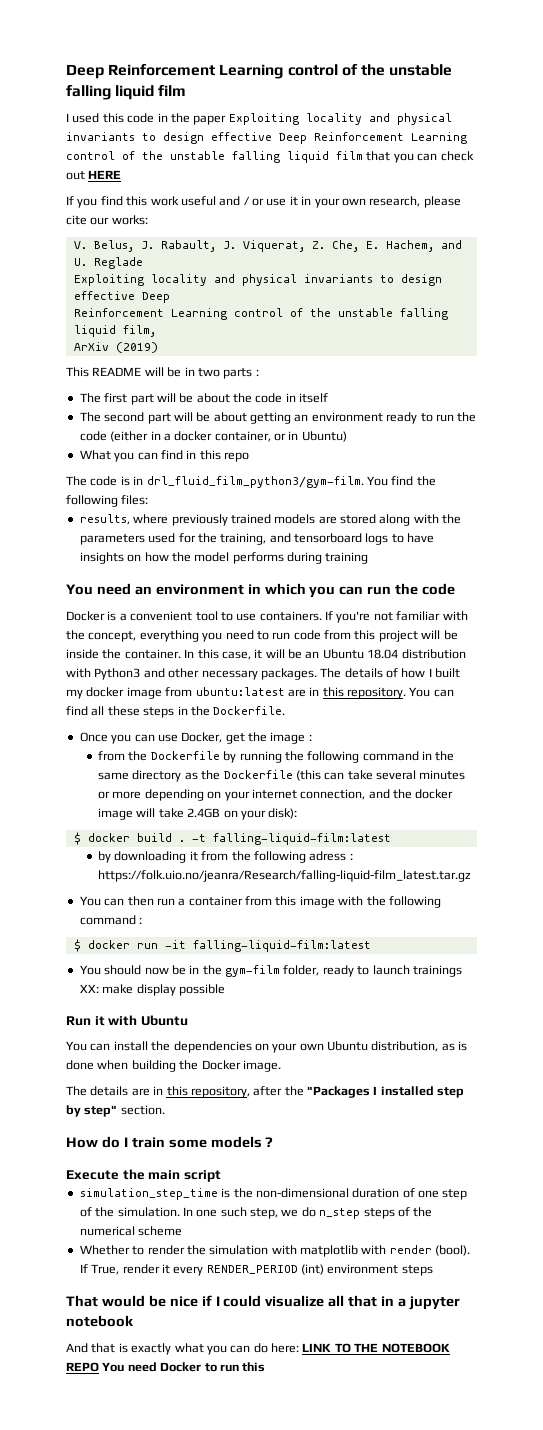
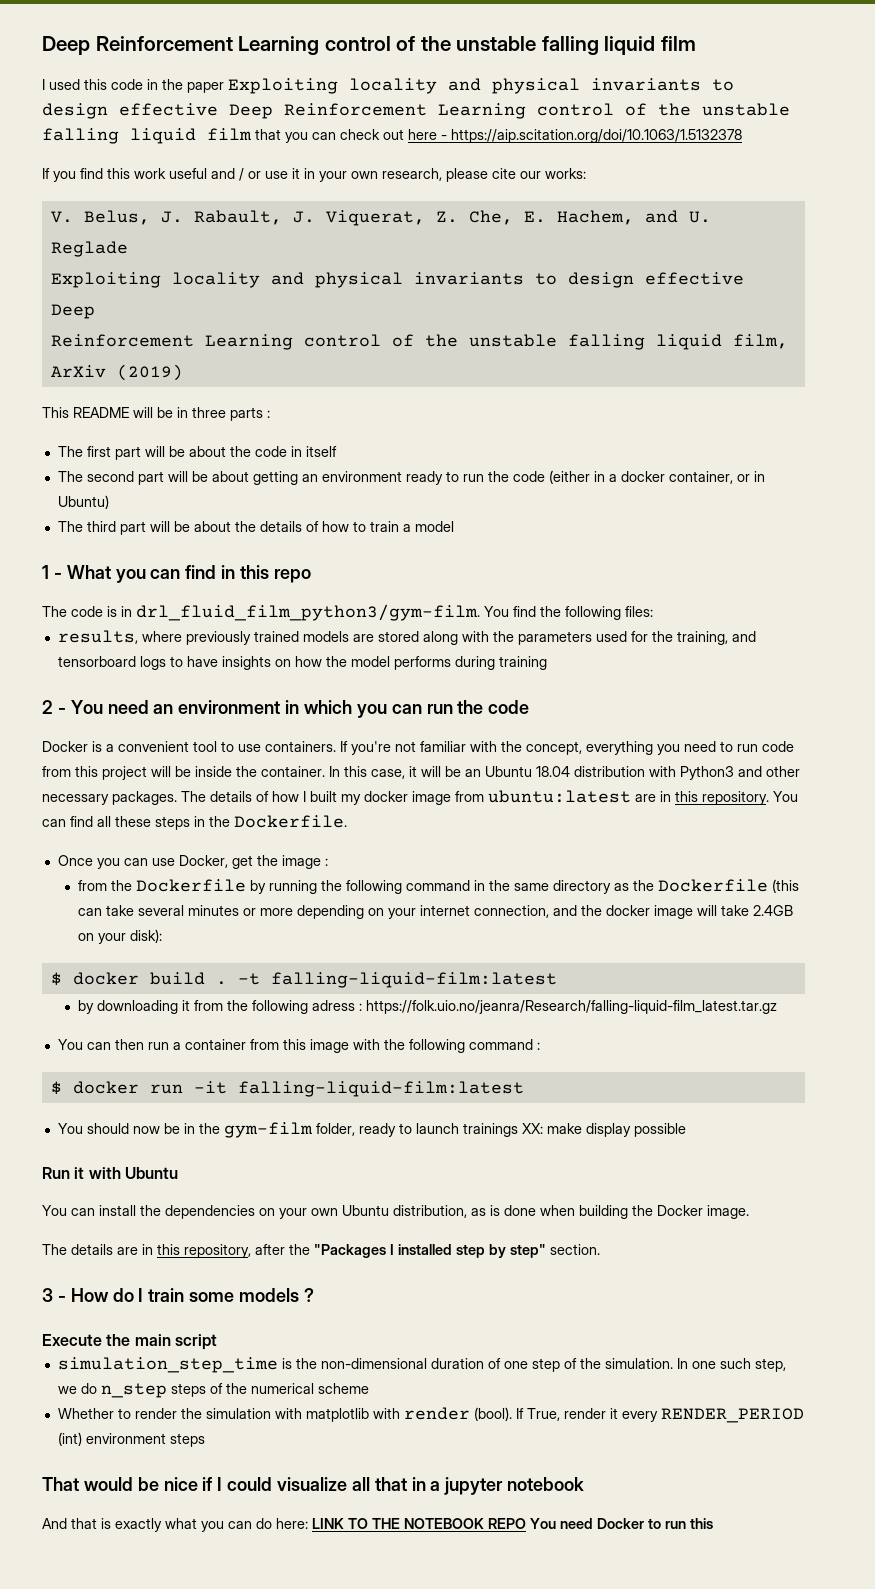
- I used this code in the paper Exploiting locality and physical invariants to design effective Deep Reinforcement Learning control of the unstable falling liquid film that you can check out HERE
+ I used this code in the paper Exploiting locality and physical invariants to design effective Deep Reinforcement Learning control of the unstable falling liquid film that you can check out here - https://aip.scitation.org/doi/10.1063/1.5132378
- This README will be in two parts :
+ This README will be in three parts :
- What you can find in this repo
+ The third part will be about the details of how to train a model
+ 1 - What you can find in this repo
- You need an environment in which you can run the code
+ 2 - You need an environment in which you can run the code
- How do I train some models ?
+ 3 - How do I train some models ?

